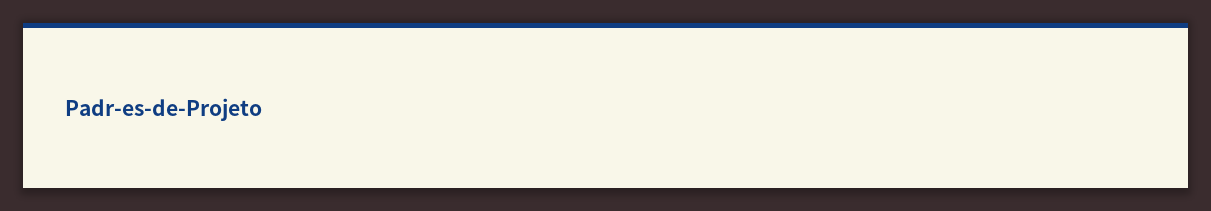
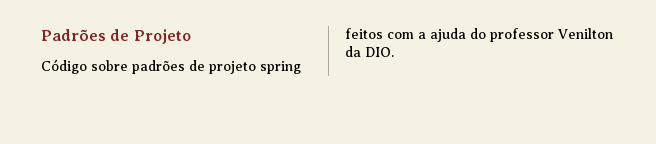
- Padr-es-de-Projeto
+ Padrões de Projeto
+ Código sobre padrões de projeto spring feitos com a ajuda do professor Venilton da DIO.

